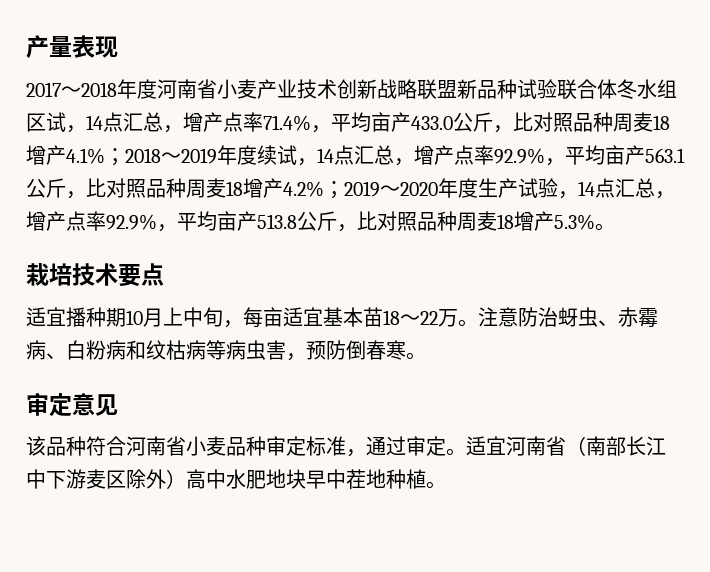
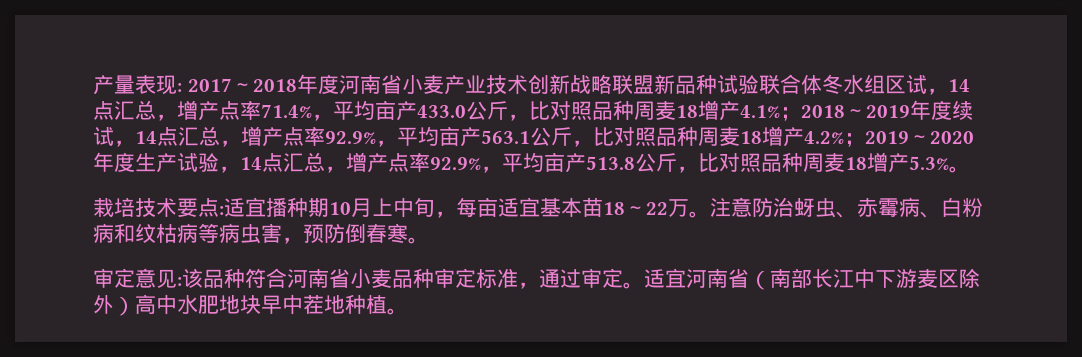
- 产量表现
- 2017～2018年度河南省小麦产业技术创新战略联盟新品种试验联合体冬水组区试，14点汇总，增产点率71.4%，平均亩产433.0公斤，比对照品种周麦18增产4.1%；
+ 产量表现: 2017～2018年度河南省小麦产业技术创新战略联盟新品种试验联合体冬水组区试，14点汇总，增产点率71.4%，平均亩产433.0公斤，比对照品种周麦18增产4.1%；
- 栽培技术要点
- 适宜播种期10月上中旬，每亩适宜基本苗18～22万。
+ 栽培技术要点:适宜播种期10月上中旬，每亩适宜基本苗18～22万。
- 审定意见
- 该品种符合河南省小麦品种审定标准，通过审定。
+ 审定意见:该品种符合河南省小麦品种审定标准，通过审定。

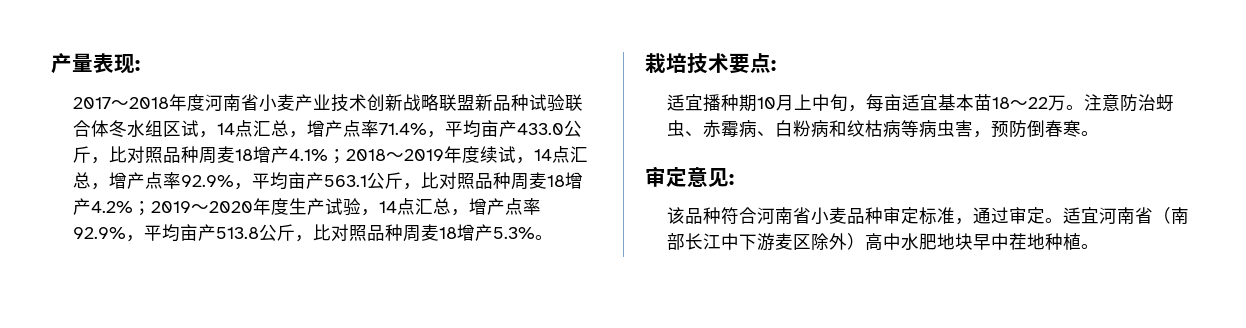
- 产量表现: 2017～2018年度河南省小麦产业技术创新战略联盟新品种试验联合体冬水组区试，14点汇总，增产点率71.4%，平均亩产433.0公斤，比对照品种周麦18增产4.1%；
+ 产量表现:
+ 2017～2018年度河南省小麦产业技术创新战略联盟新品种试验联合体冬水组区试，14点汇总，增产点率71.4%，平均亩产433.0公斤，比对照品种周麦18增产4.1%；
- 栽培技术要点:适宜播种期10月上中旬，每亩适宜基本苗18～22万。
+ 栽培技术要点:
+ 适宜播种期10月上中旬，每亩适宜基本苗18～22万。
- 审定意见:该品种符合河南省小麦品种审定标准，通过审定。
+ 审定意见:
+ 该品种符合河南省小麦品种审定标准，通过审定。

